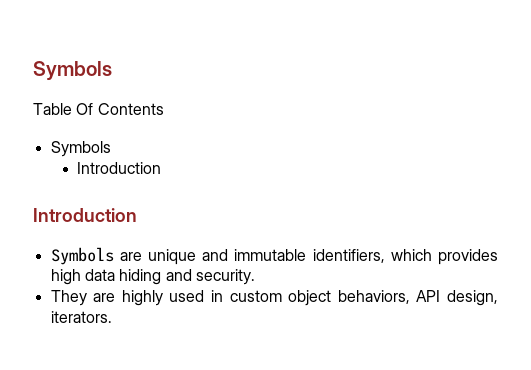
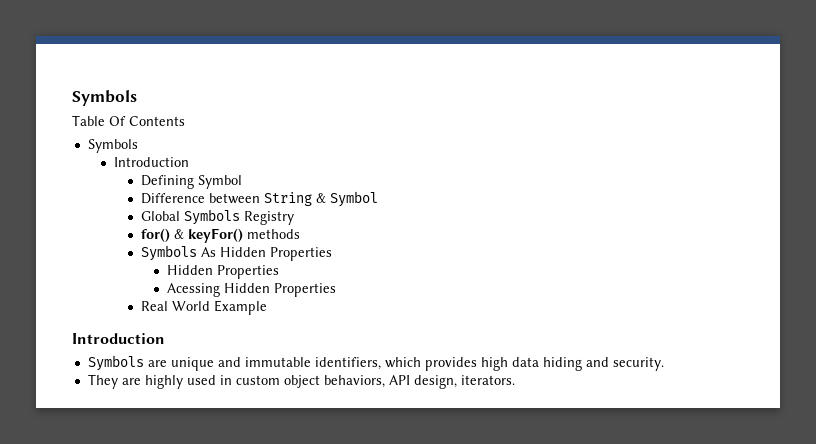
+ Defining Symbol
+ Difference between String & Symbol
+ Global Symbols Registry
+ for() & keyFor() methods
+ Symbols As Hidden Properties
+ Hidden Properties
+ Acessing Hidden Properties
+ Real World Example

